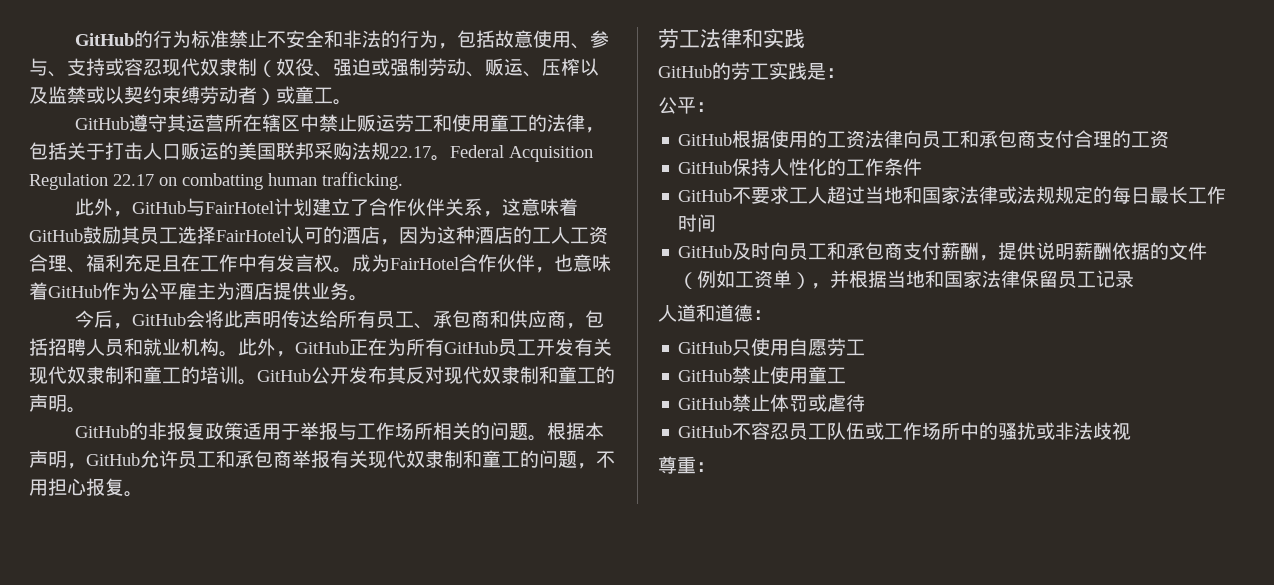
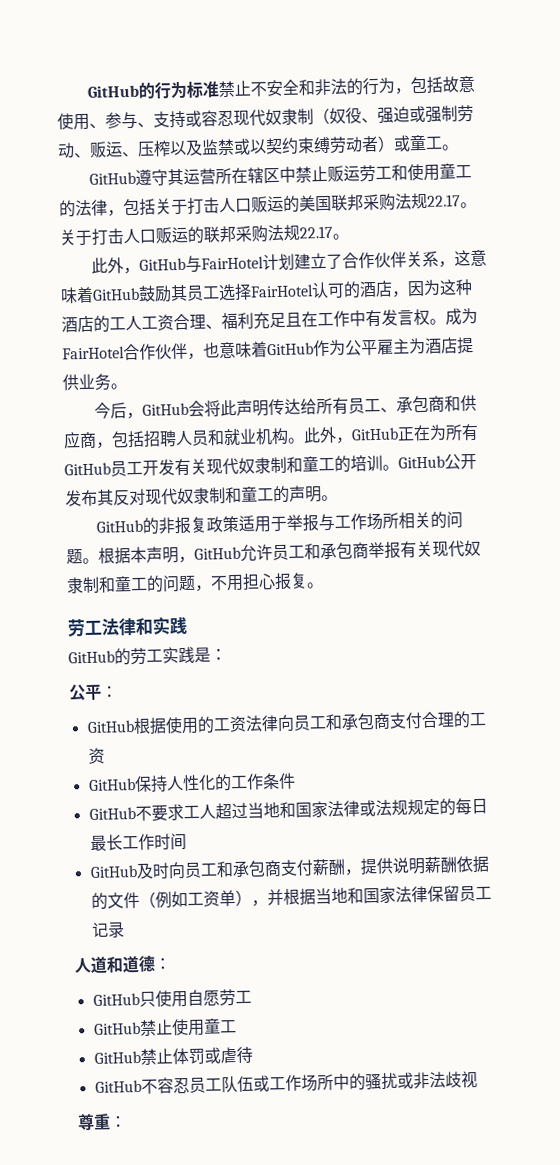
- Federal Acquisition Regulation 22.17 on combatting human trafficking.
+ 关于打击人口贩运的联邦采购法规22.17。

